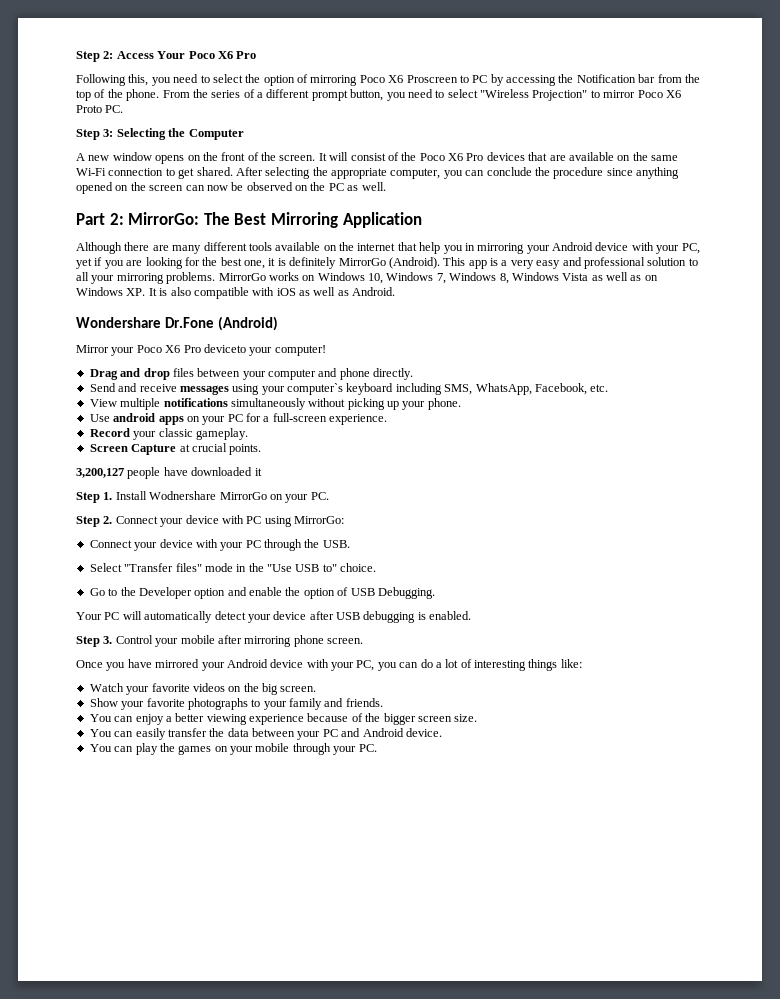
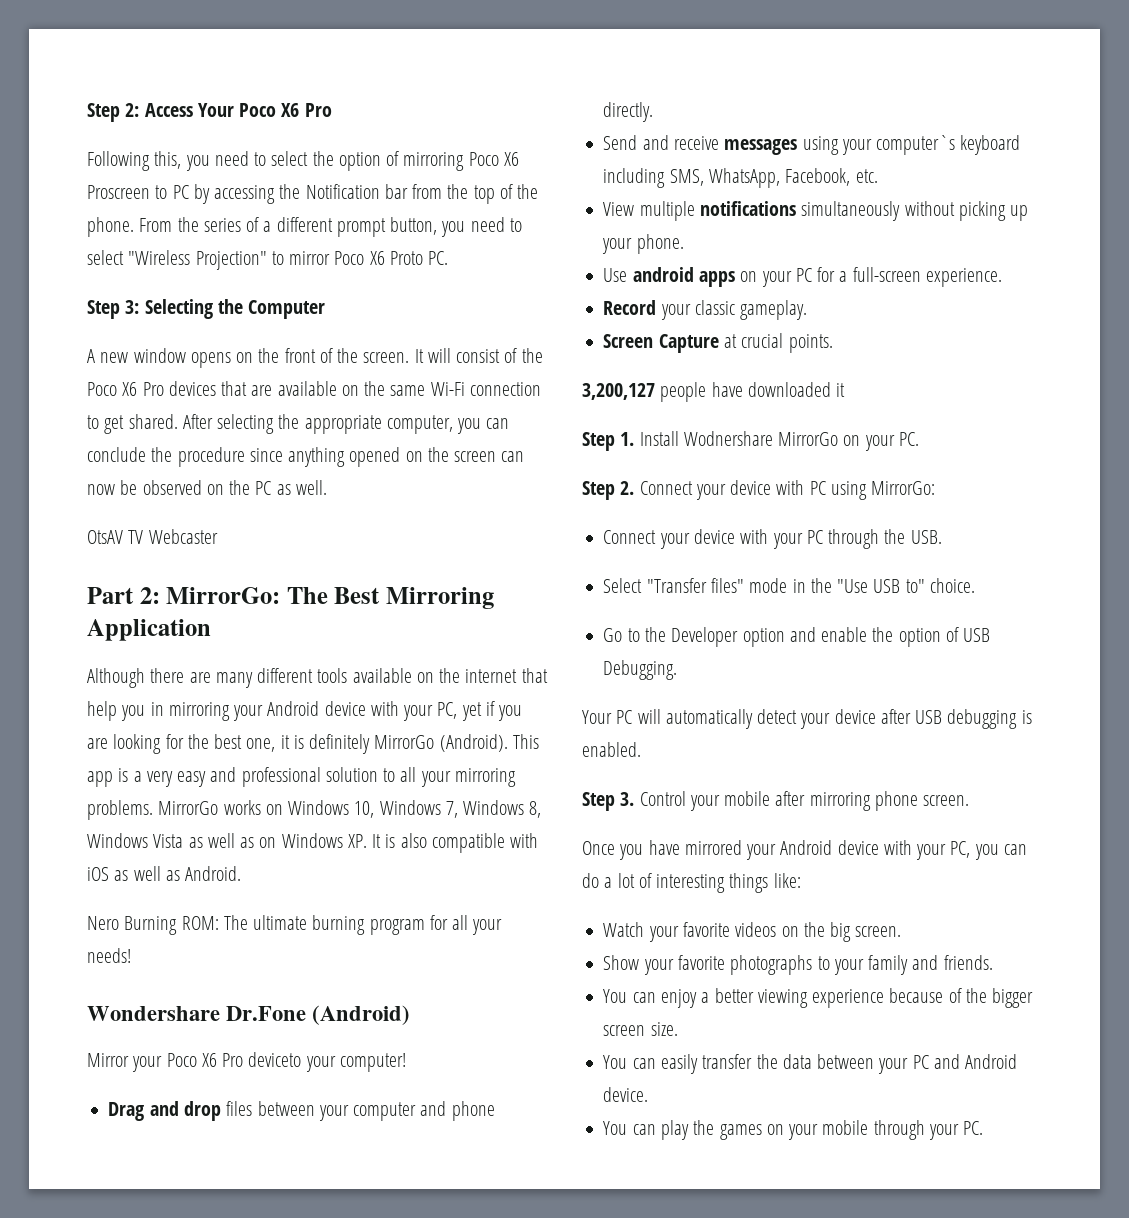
+ OtsAV TV Webcaster
+ Nero Burning ROM: The ultimate burning program for all your needs!

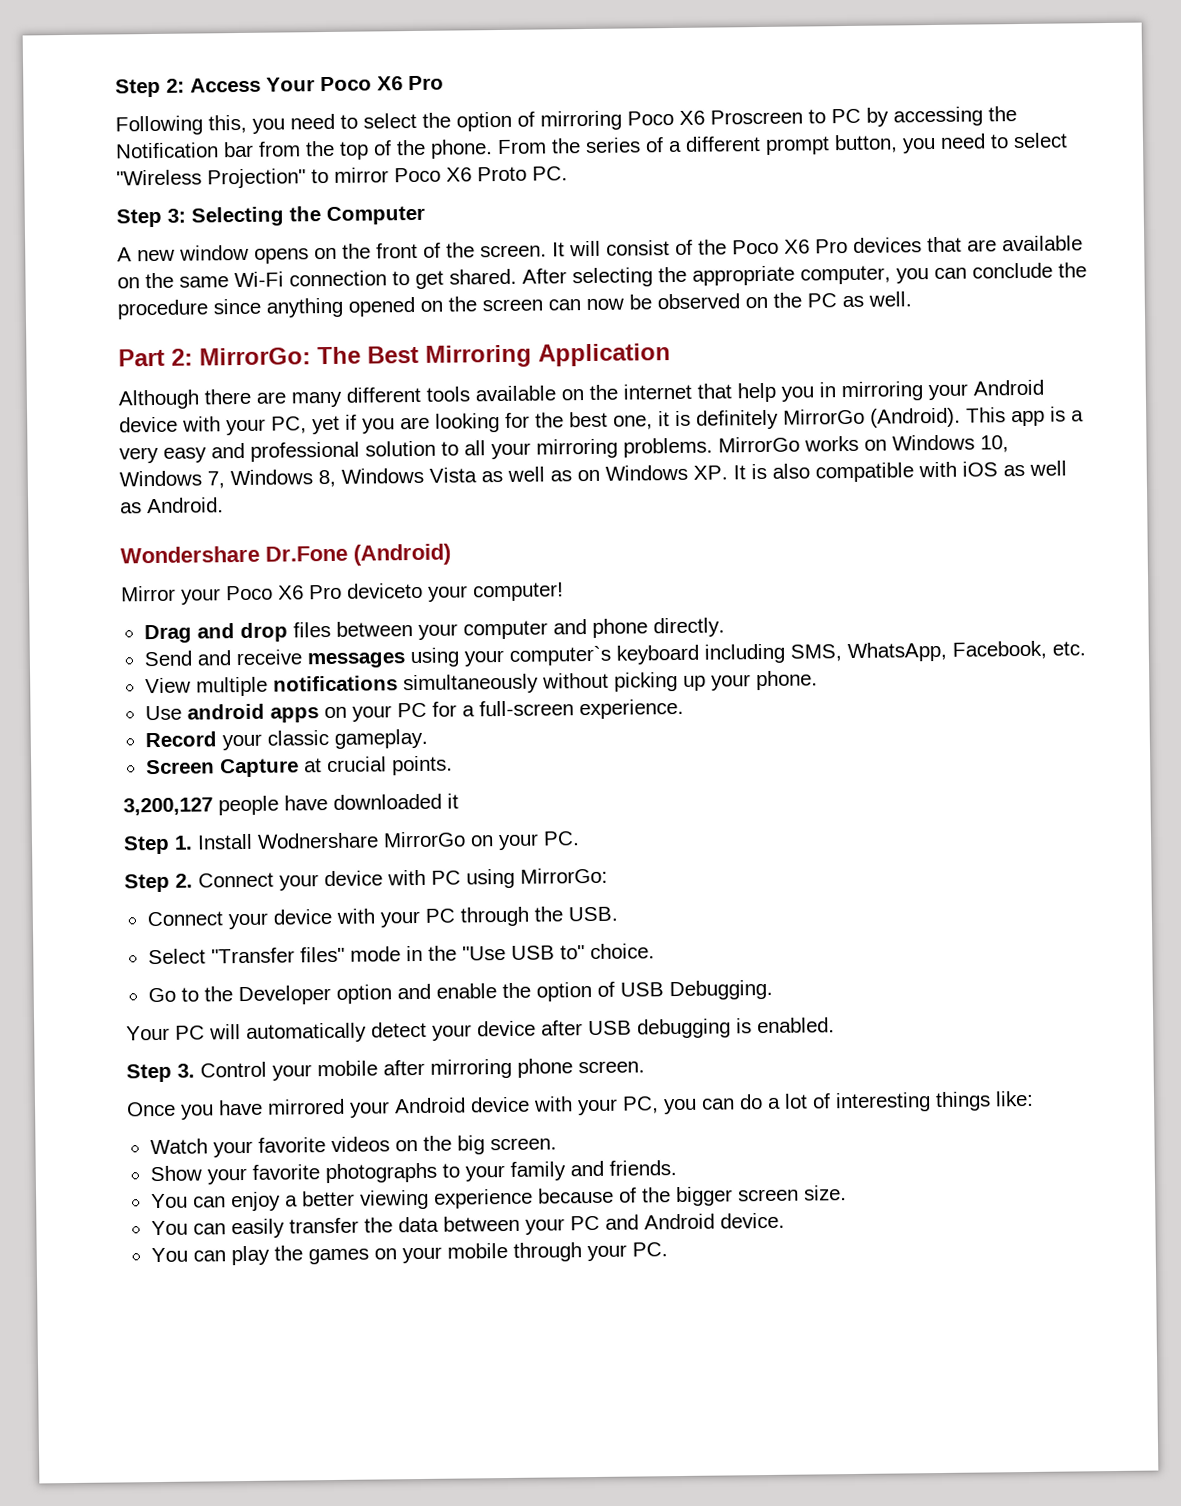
- OtsAV TV Webcaster
- Nero Burning ROM: The ultimate burning program for all your needs!

